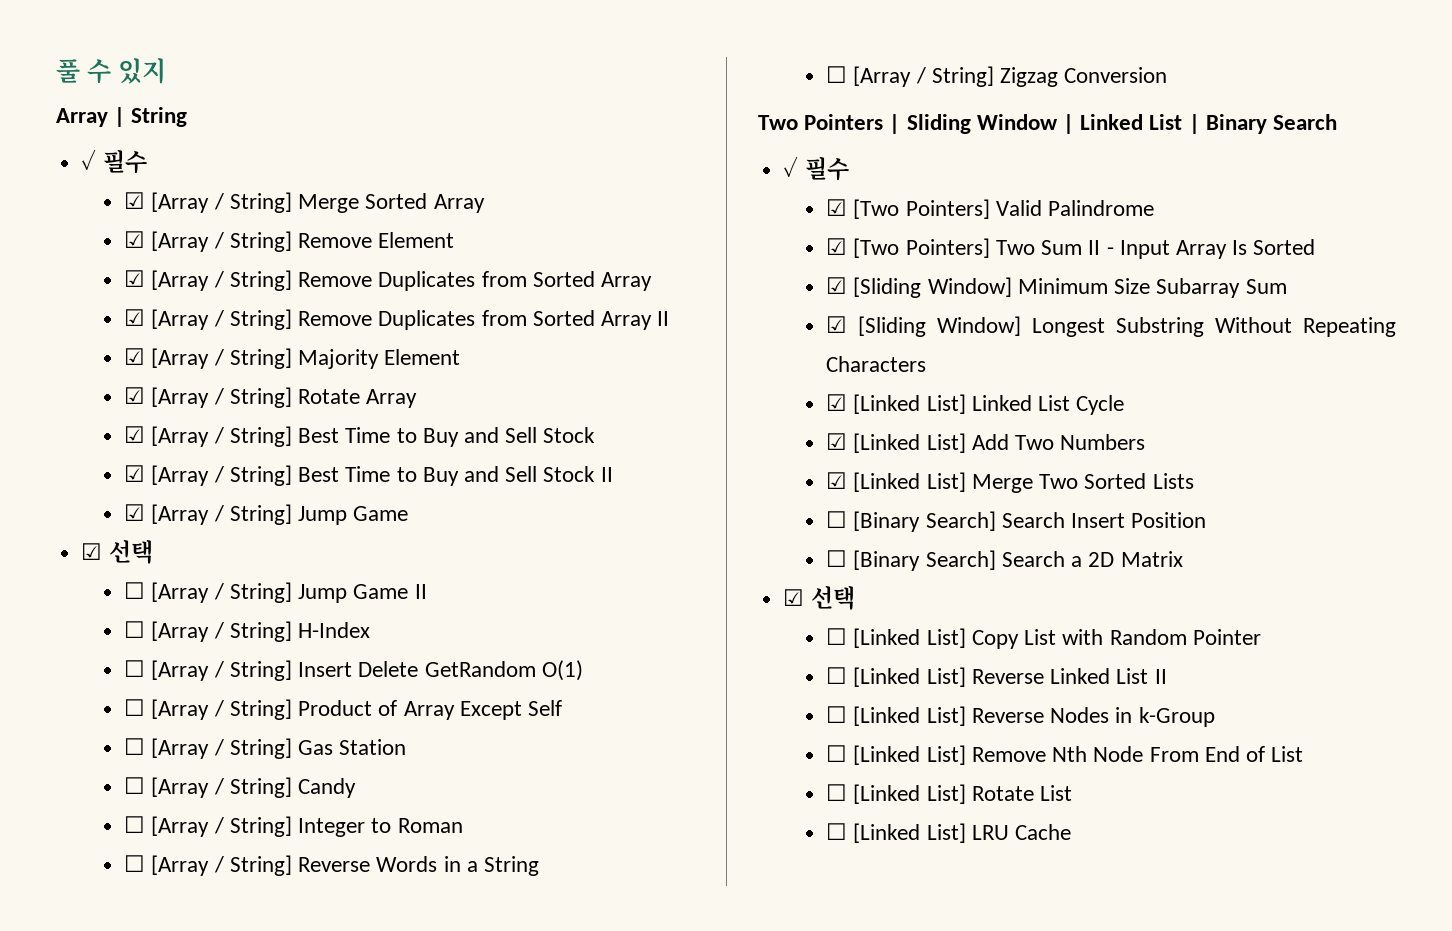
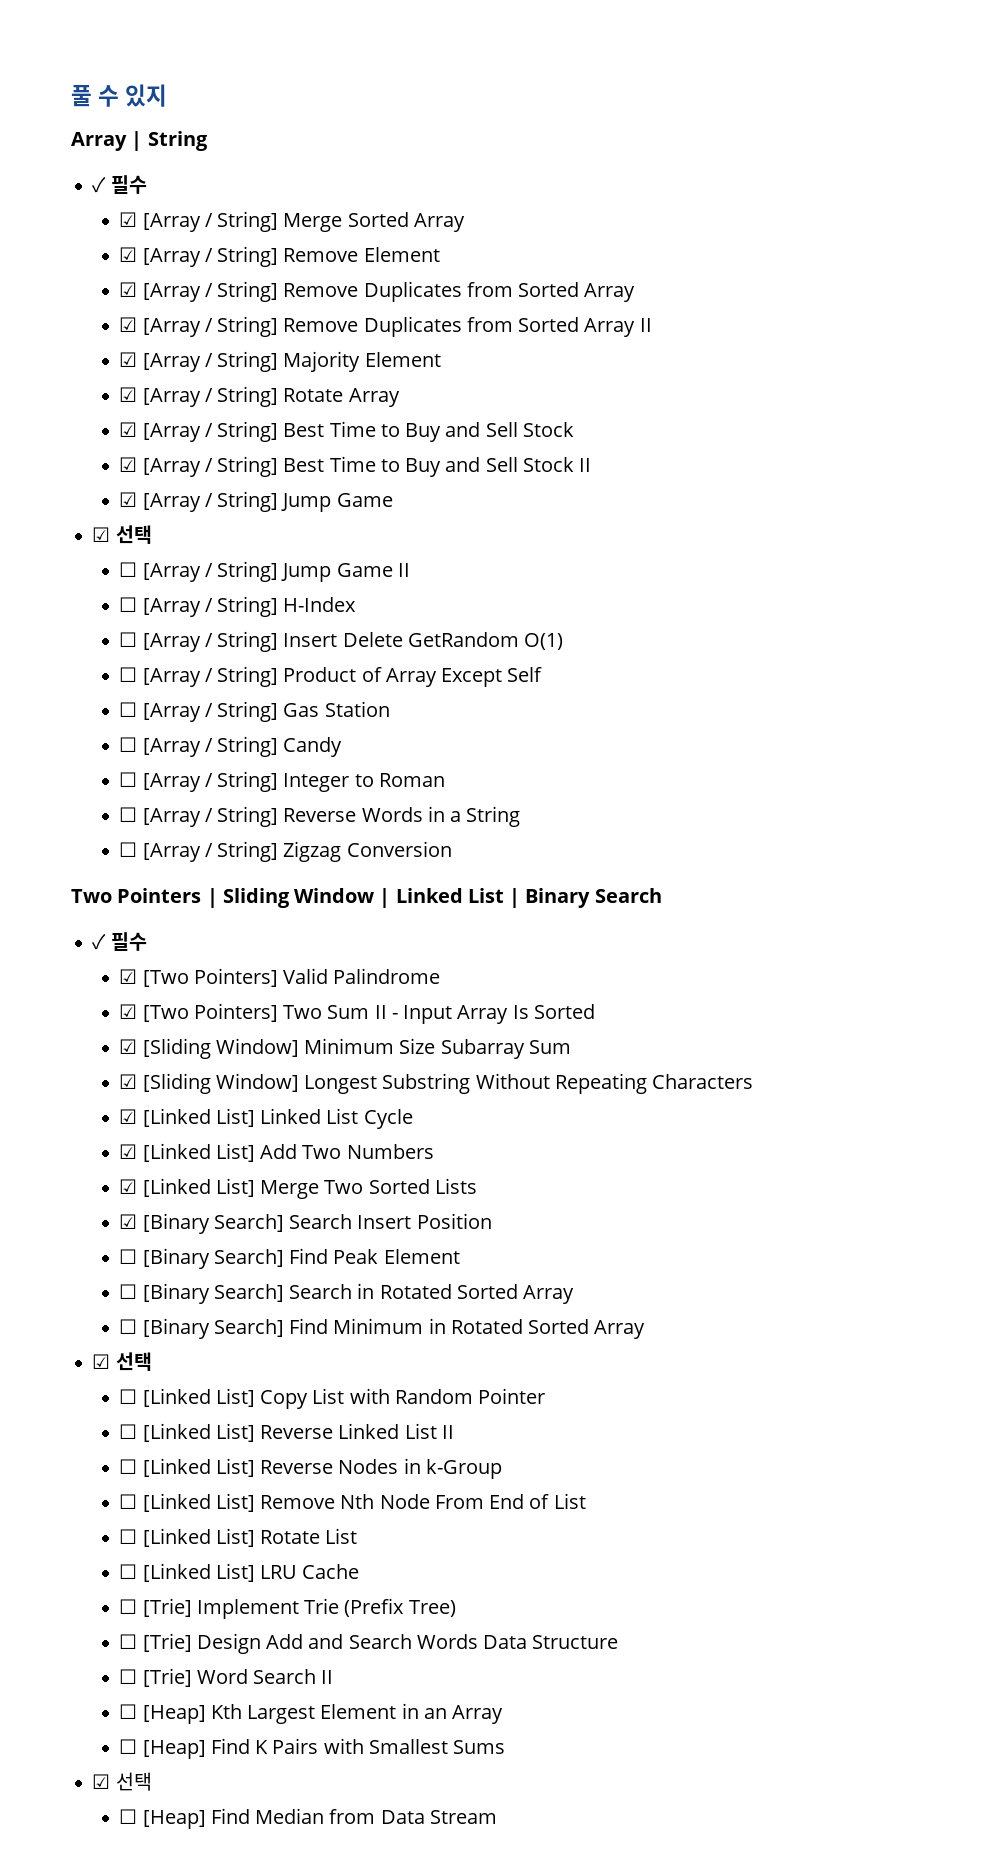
- ☐ [Binary Search] Search Insert Position
+ ☑ [Binary Search] Search Insert Position
- ☐ [Binary Search] Search a 2D Matrix
+ ☐ [Binary Search] Find Peak Element
+ ☐ [Binary Search] Search in Rotated Sorted Array
+ ☐ [Binary Search] Find Minimum in Rotated Sorted Array
+ ☐ [Trie] Implement Trie (Prefix Tree)
+ ☐ [Trie] Design Add and Search Words Data Structure
+ ☐ [Trie] Word Search II
+ ☐ [Heap] Kth Largest Element in an Array
+ ☐ [Heap] Find K Pairs with Smallest Sums
+ ☑ 선택
+ ☐ [Heap] Find Median from Data Stream

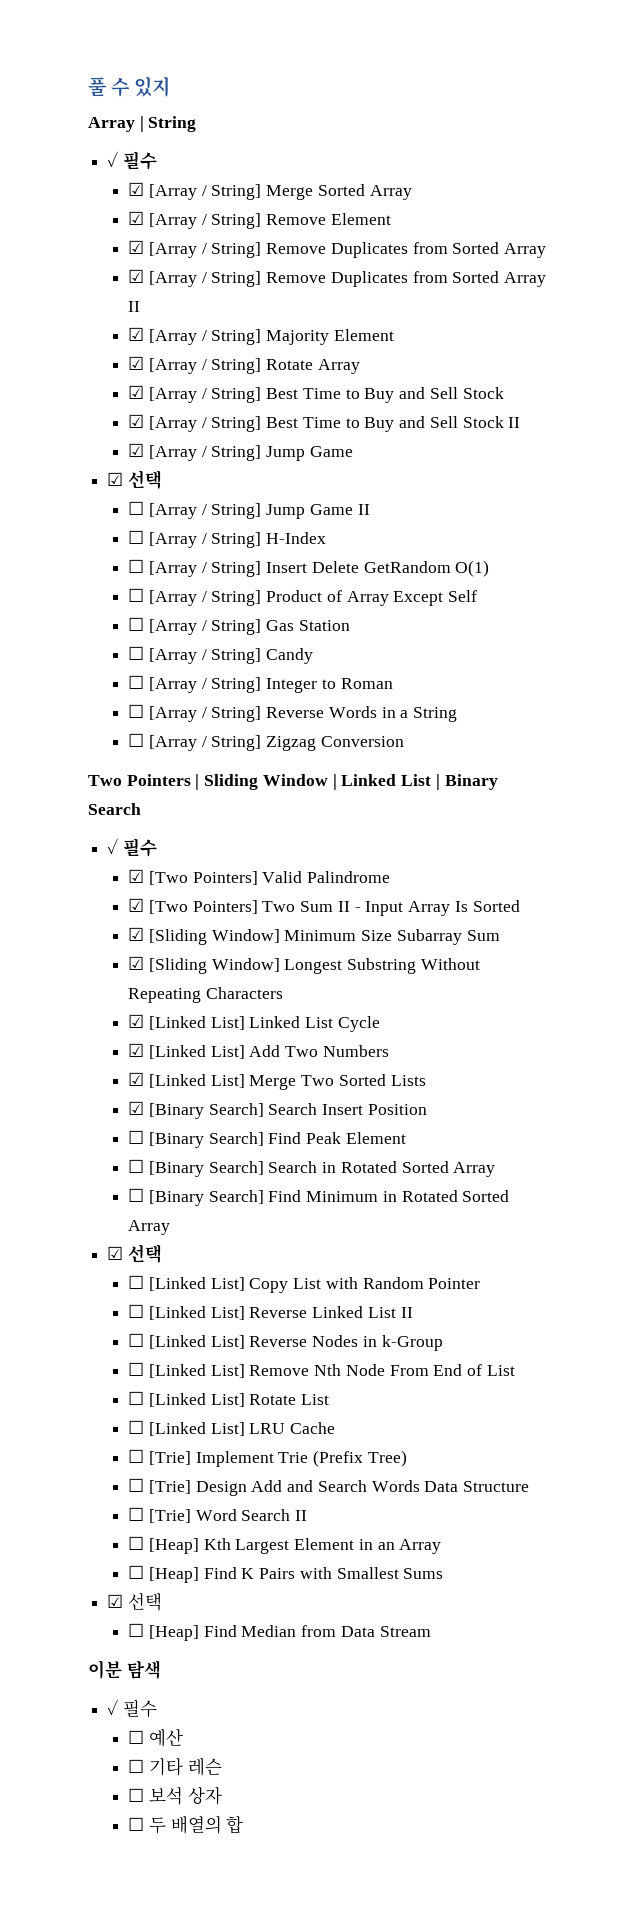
+ 이분 탐색
+ ✓ 필수
+ ☐ 예산
+ ☐ 기타 레슨
+ ☐ 보석 상자
+ ☐ 두 배열의 합

